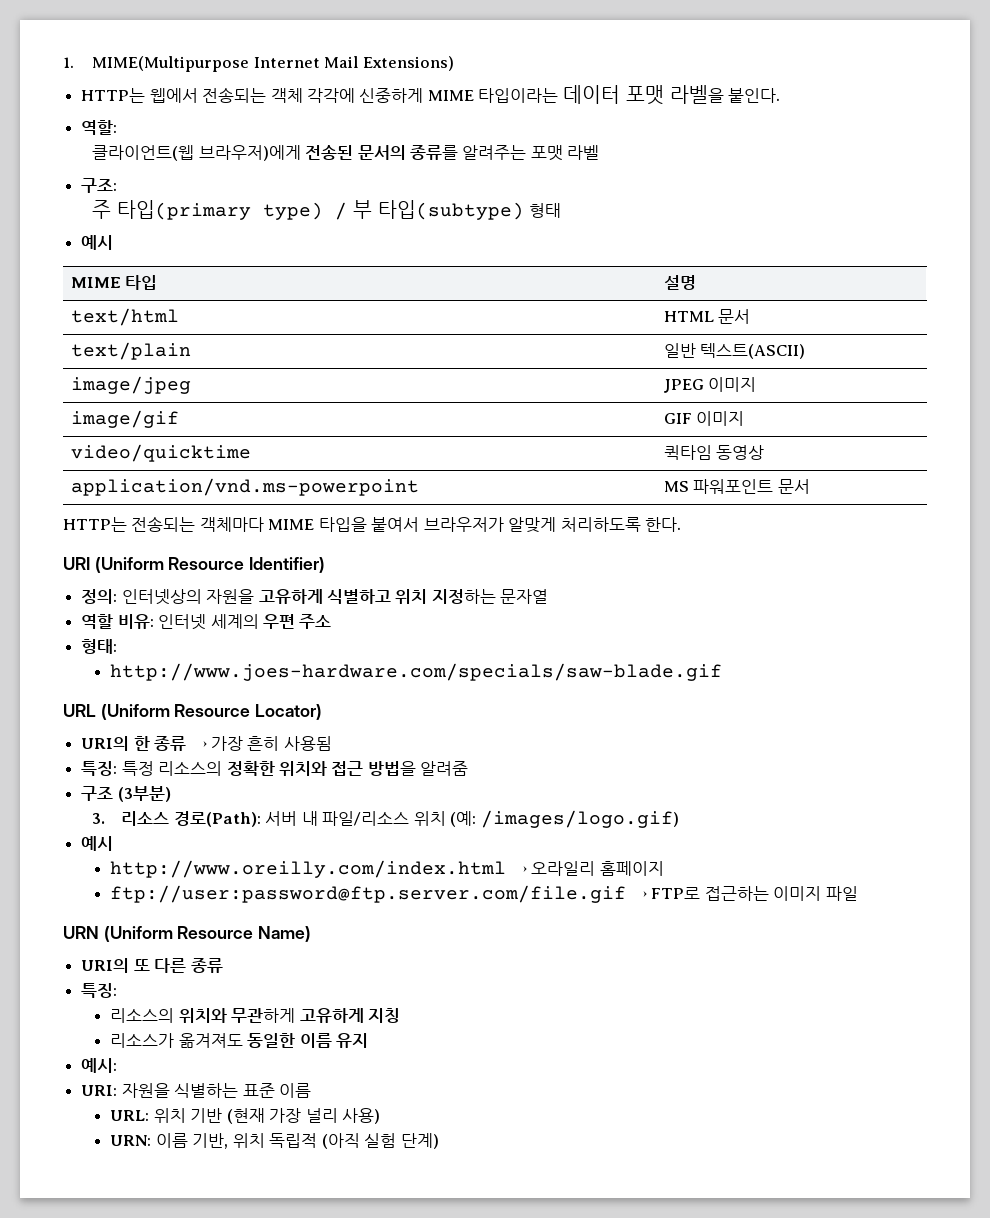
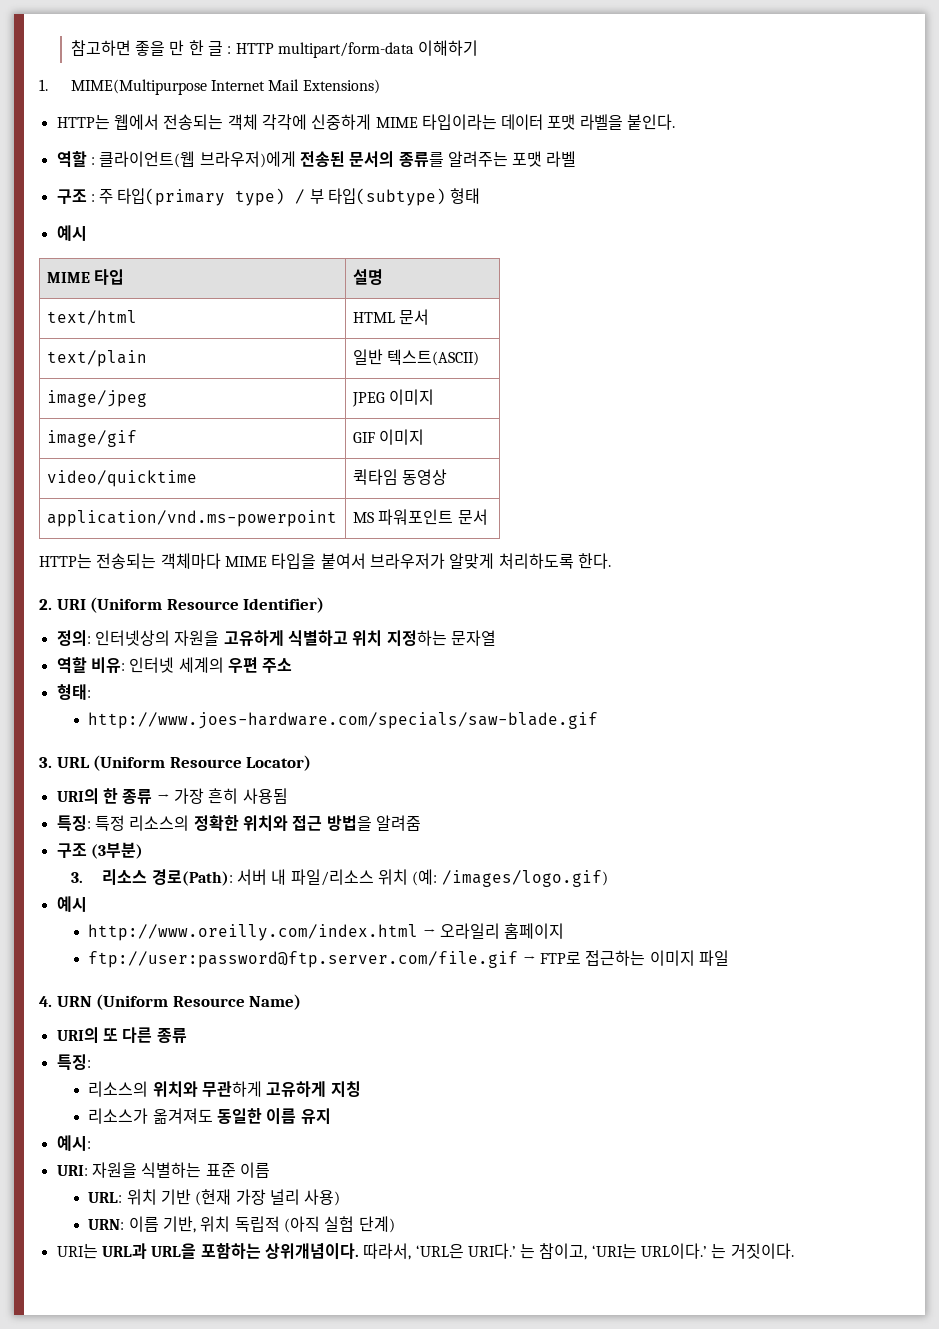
+ 참고하면 좋을 만 한 글 : HTTP multipart/form-data 이해하기
- 역할:
- 클라이언트(웹 브라우저)에게 전송된 문서의 종류를 알려주는 포맷 라벨
+ 역할 : 클라이언트(웹 브라우저)에게 전송된 문서의 종류를 알려주는 포맷 라벨
- 구조:
- 주 타입(primary type) / 부 타입(subtype) 형태
+ 구조 : 주 타입(primary type) / 부 타입(subtype) 형태
- URI (Uniform Resource Identifier)
+ 2. URI (Uniform Resource Identifier)
- URL (Uniform Resource Locator)
+ 3. URL (Uniform Resource Locator)
- URN (Uniform Resource Name)
+ 4. URN (Uniform Resource Name)
+ URI는 URL과 URL을 포함하는 상위개념이다. 따라서, ‘URL은 URI다.’ 는 참이고, ‘URI는 URL이다.’ 는 거짓이다.

